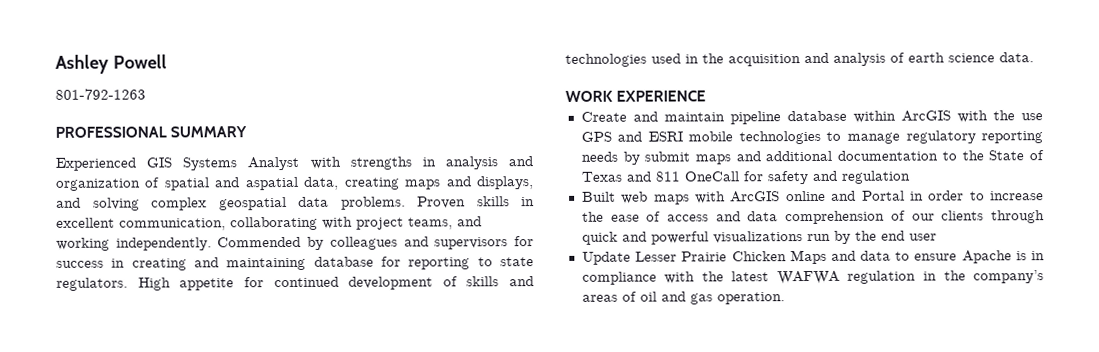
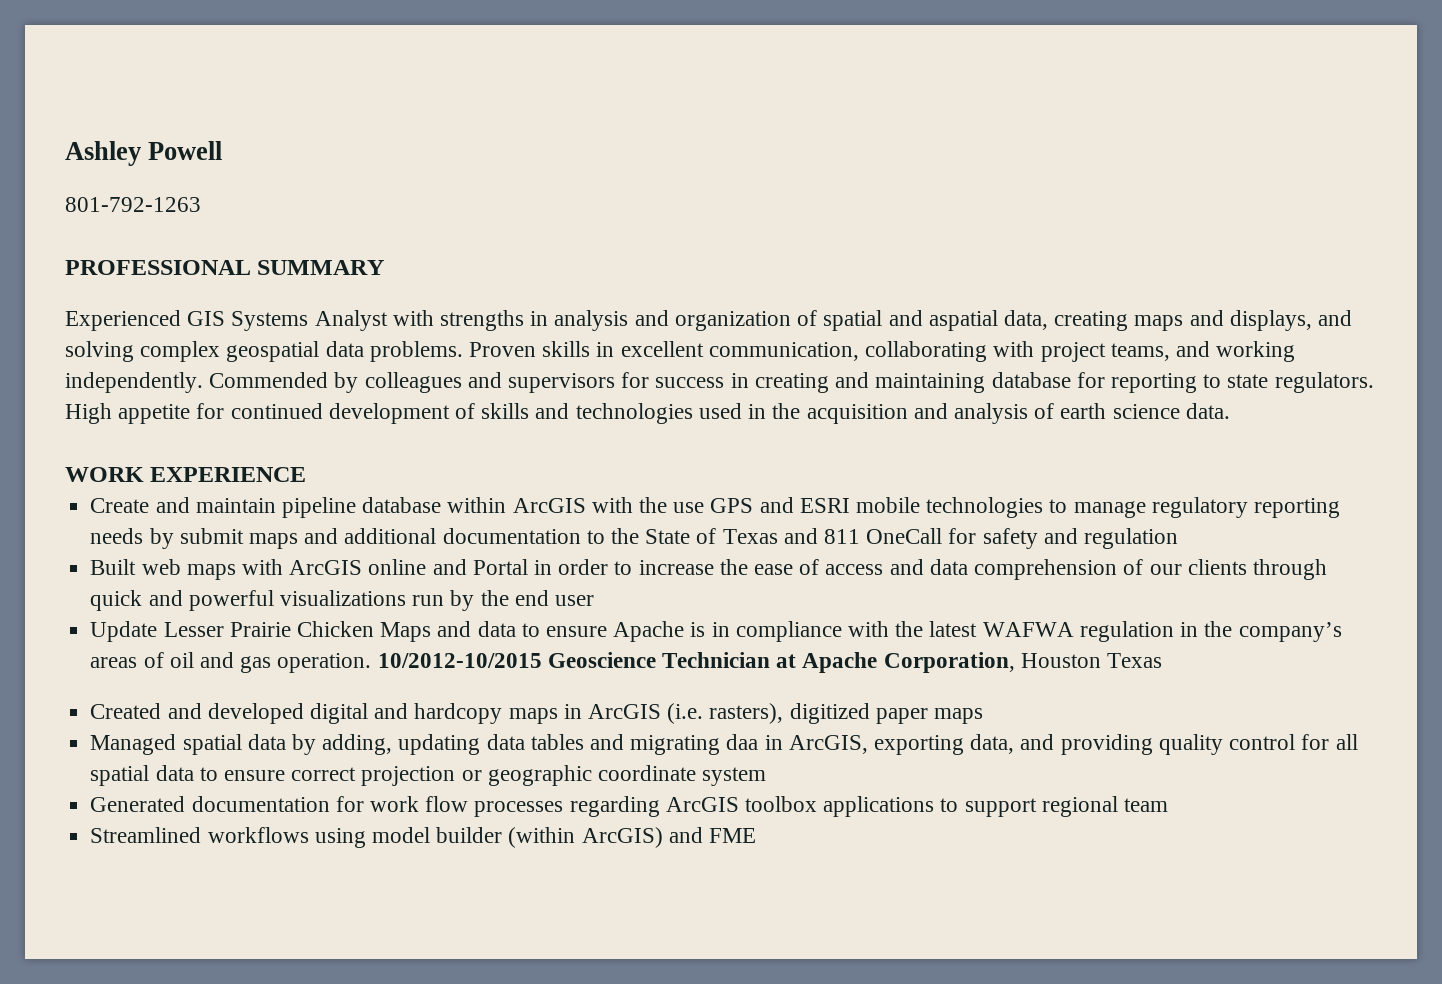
+ 10/2012-10/2015 Geoscience Technician at Apache Corporation, Houston Texas
+ Created and developed digital and hardcopy maps in ArcGIS (i.e. rasters), digitized paper maps
+ Managed spatial data by adding, updating data tables and migrating daa in ArcGIS, exporting data, and providing quality control for all spatial data to ensure correct projection or geographic coordinate system
+ Generated documentation for work flow processes regarding ArcGIS toolbox applications to support regional team
+ Streamlined workflows using model builder (within ArcGIS) and FME

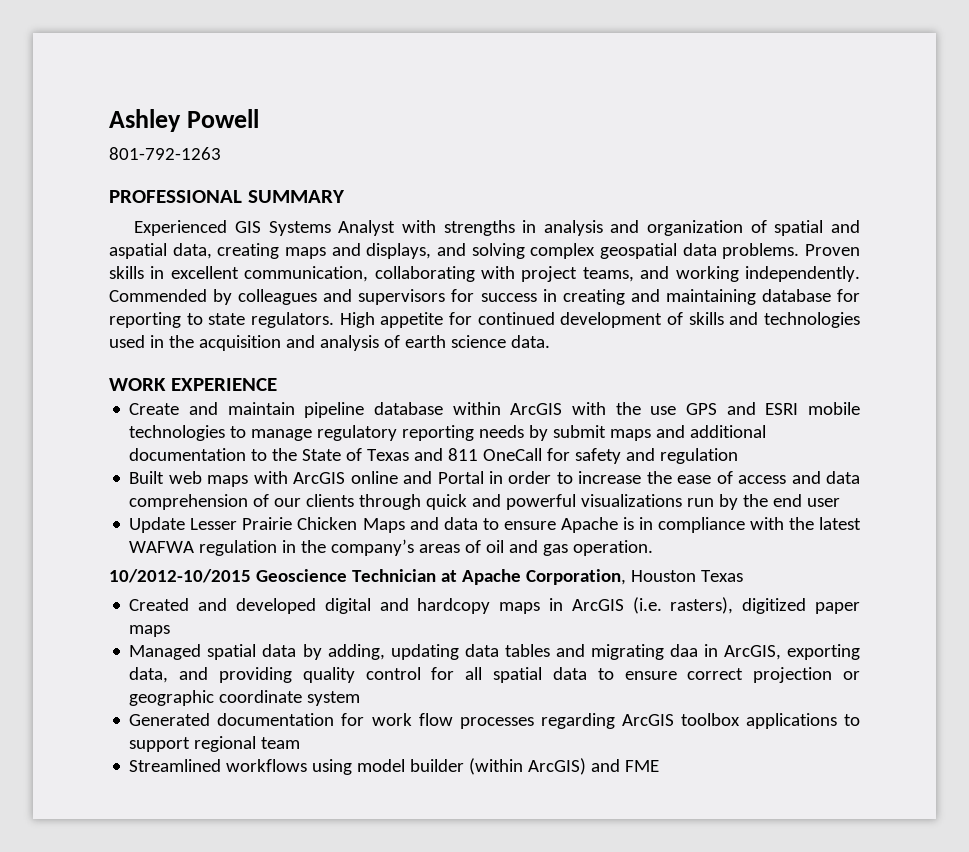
- Update Lesser Prairie Chicken Maps and data to ensure Apache is in compliance with the latest WAFWA regulation in the company’s areas of oil and gas operation. 10/2012-10/2015 Geoscience Technician at Apache Corporation, Houston Texas
+ Update Lesser Prairie Chicken Maps and data to ensure Apache is in compliance with the latest WAFWA regulation in the company’s areas of oil and gas operation.
+ 10/2012-10/2015 Geoscience Technician at Apache Corporation, Houston Texas

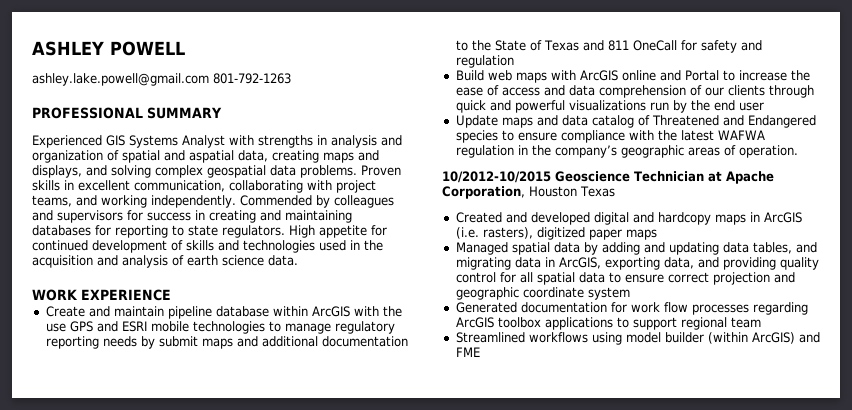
- Ashley Powell
- 801-792-1263
+ ASHLEY POWELL
+ ashley.lake.powell@gmail.com 801-792-1263
- Commended by colleagues and supervisors for success in creating and maintaining database for reporting to state regulators.
+ Commended by colleagues and supervisors for success in creating and maintaining databases for reporting to state regulators.
- Built web maps with ArcGIS online and Portal in order to increase the ease of access and data comprehension of our clients through quick and powerful visualizations run by the end user
+ Build web maps with ArcGIS online and Portal to increase the ease of access and data comprehension of our clients through quick and powerful visualizations run by the end user
- Update Lesser Prairie Chicken Maps and data to ensure Apache is in compliance with the latest WAFWA regulation in the company’s areas of oil and gas operation.
+ Update maps and data catalog of Threatened and Endangered species to ensure compliance with the latest WAFWA regulation in the company’s geographic areas of operation.
- Managed spatial data by adding, updating data tables and migrating daa in ArcGIS, exporting data, and providing quality control for all spatial data to ensure correct projection or geographic coordinate system
+ Managed spatial data by adding and updating data tables, and migrating data in ArcGIS, exporting data, and providing quality control for all spatial data to ensure correct projection and geographic coordinate system

